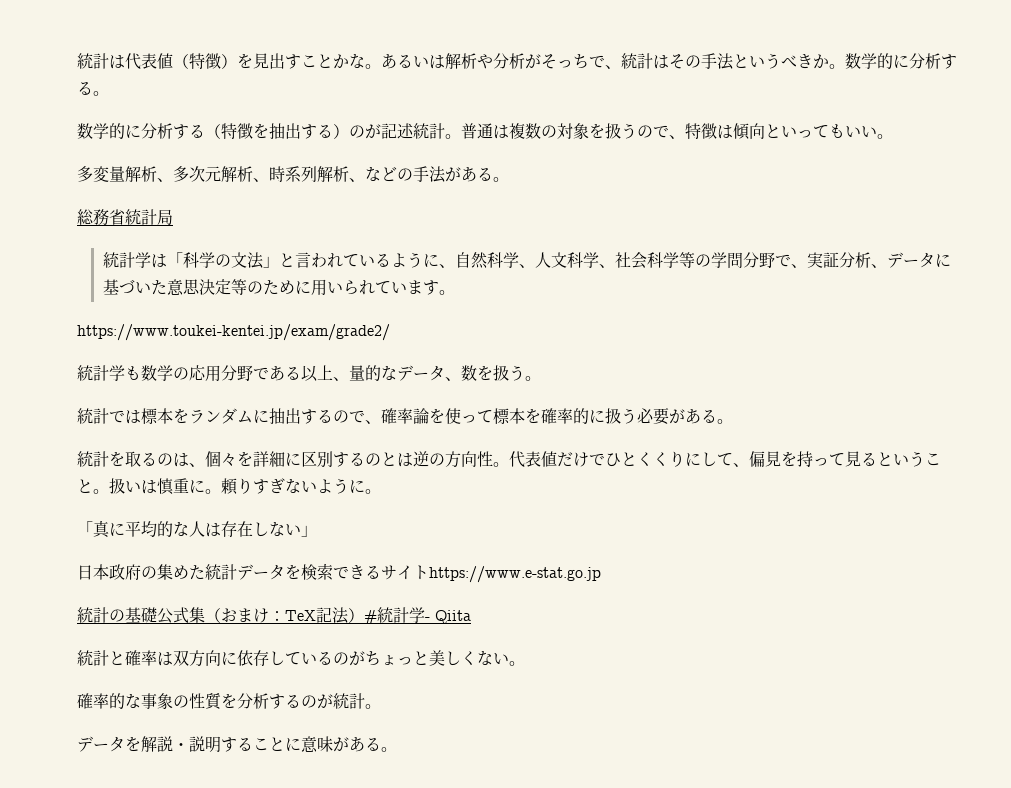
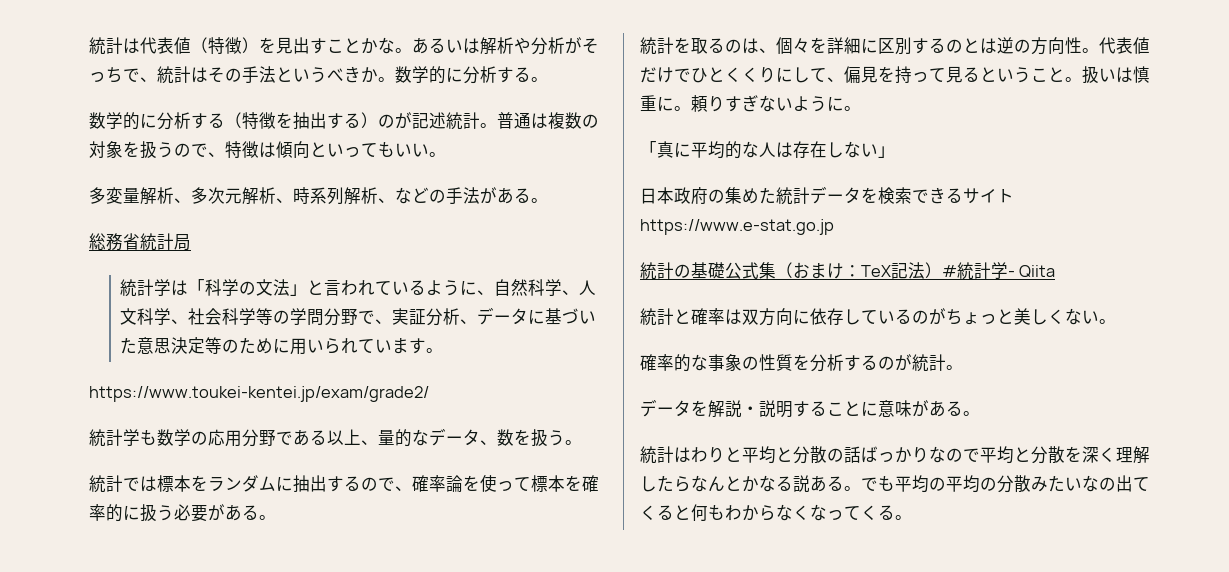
+ 統計はわりと平均と分散の話ばっかりなので平均と分散を深く理解したらなんとかなる説ある。でも平均の平均の分散みたいなの出てくると何もわからなくなってくる。

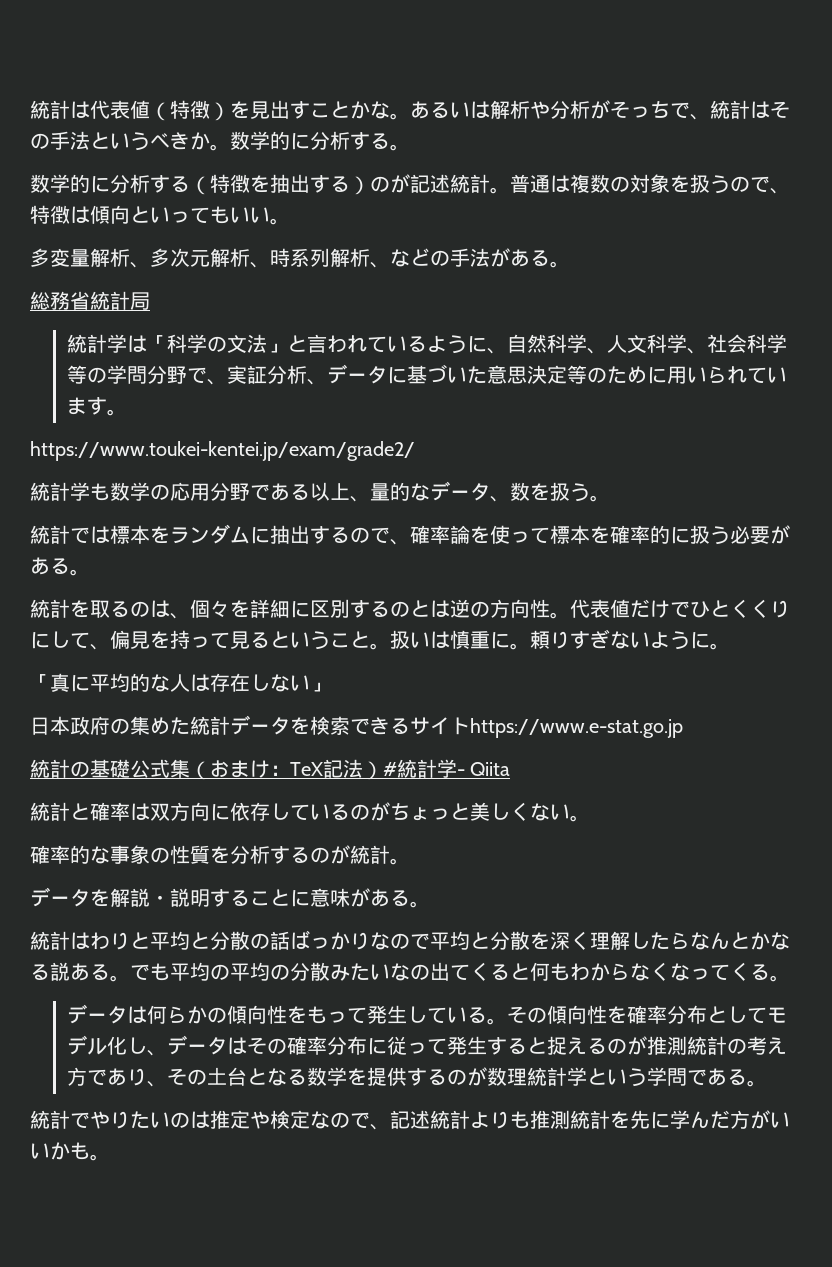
+ データは何らかの傾向性をもって発生している。その傾向性を確率分布としてモデル化し、データはその確率分布に従って発生すると捉えるのが推測統計の考え方であり、その土台となる数学を提供するのが数理統計学という学問である。
+ 統計でやりたいのは推定や検定なので、記述統計よりも推測統計を先に学んだ方がいいかも。

